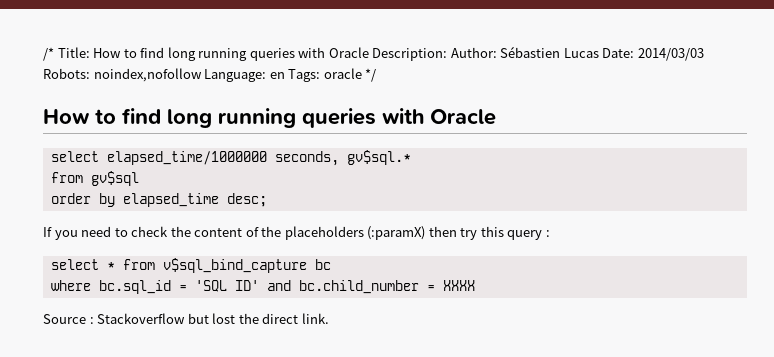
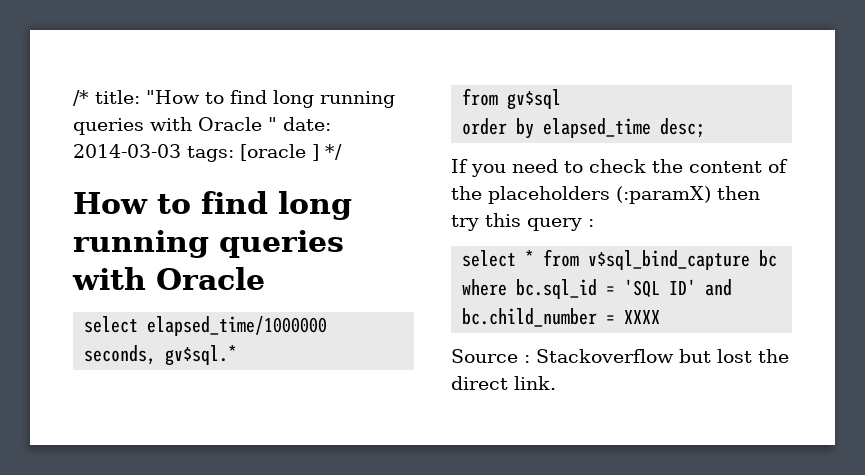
- /* Title: How to find long running queries with Oracle Description: Author: Sébastien Lucas Date: 2014/03/03 Robots: noindex,nofollow Language: en Tags: oracle */
+ /* title: "How to find long running queries with Oracle " date: 2014-03-03 tags: [oracle ] */

